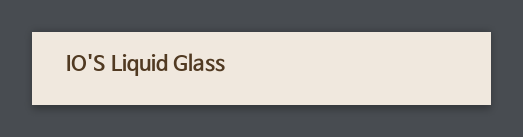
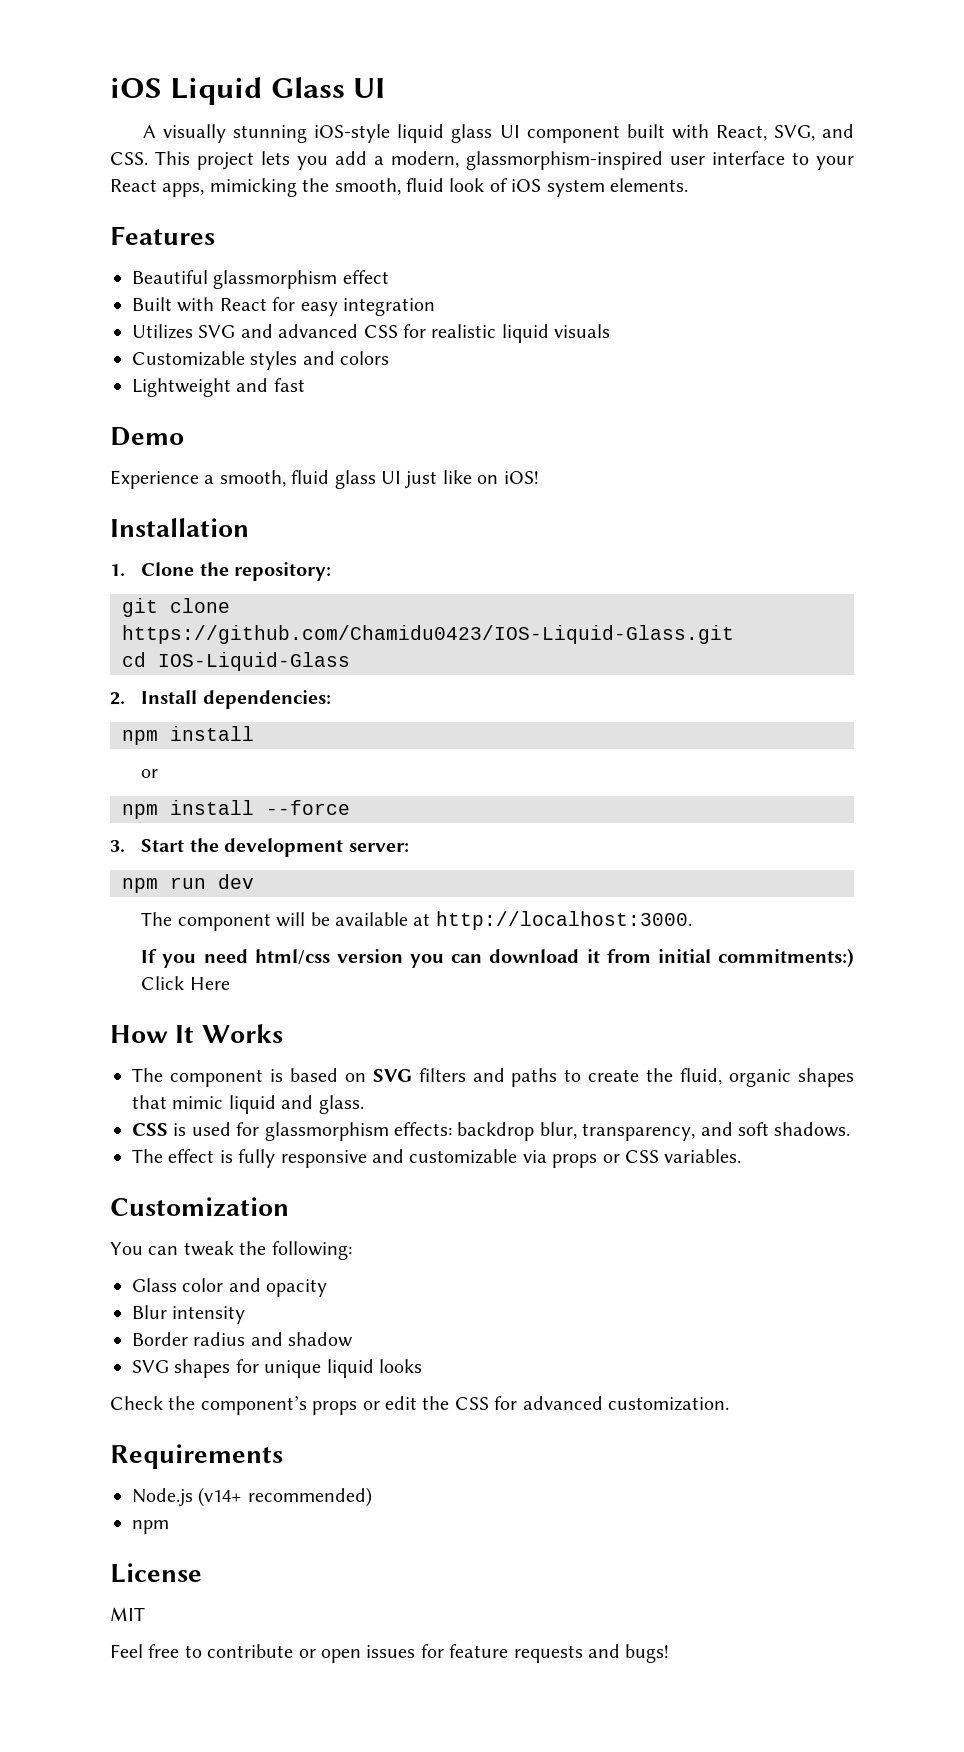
- IO'S Liquid Glass
+ iOS Liquid Glass UI
+ A visually stunning iOS-style liquid glass UI component built with React, SVG, and CSS. This project lets you add a modern, glassmorphism-inspired user interface to your React apps, mimicking the smooth, fluid look of iOS system elements.
+ Features
+ Beautiful glassmorphism effect
+ Built with React for easy integration
+ Utilizes SVG and advanced CSS for realistic liquid visuals
+ Customizable styles and colors
+ Lightweight and fast
+ Demo
+ Experience a smooth, fluid glass UI just like on iOS!
+ Installation
+ 1. Clone the repository:
+ git clone https://github.com/Chamidu0423/IOS-Liquid-Glass.git
+ cd IOS-Liquid-Glass
+ 2. Install dependencies:
+ npm install
+ or
+ npm install --force
+ 3. Start the development server:
+ npm run dev
+ The component will be available at http://localhost:3000.
+ If you need html/css version you can download it from initial commitments:) Click Here
+ How It Works
+ The component is based on SVG filters and paths to create the fluid, organic shapes that mimic liquid and glass.
+ CSS is used for glassmorphism effects: backdrop blur, transparency, and soft shadows.
+ The effect is fully responsive and customizable via props or CSS variables.
+ Customization
+ You can tweak the following:
+ Glass color and opacity
+ Blur intensity
+ Border radius and shadow
+ SVG shapes for unique liquid looks
+ Check the component’s props or edit the CSS for advanced customization.
+ Requirements
+ Node.js (v14+ recommended)
+ npm
+ License
+ MIT
+ Feel free to contribute or open issues for feature requests and bugs!

